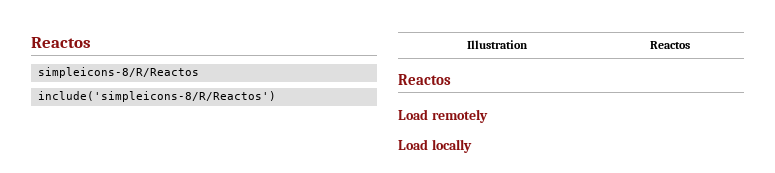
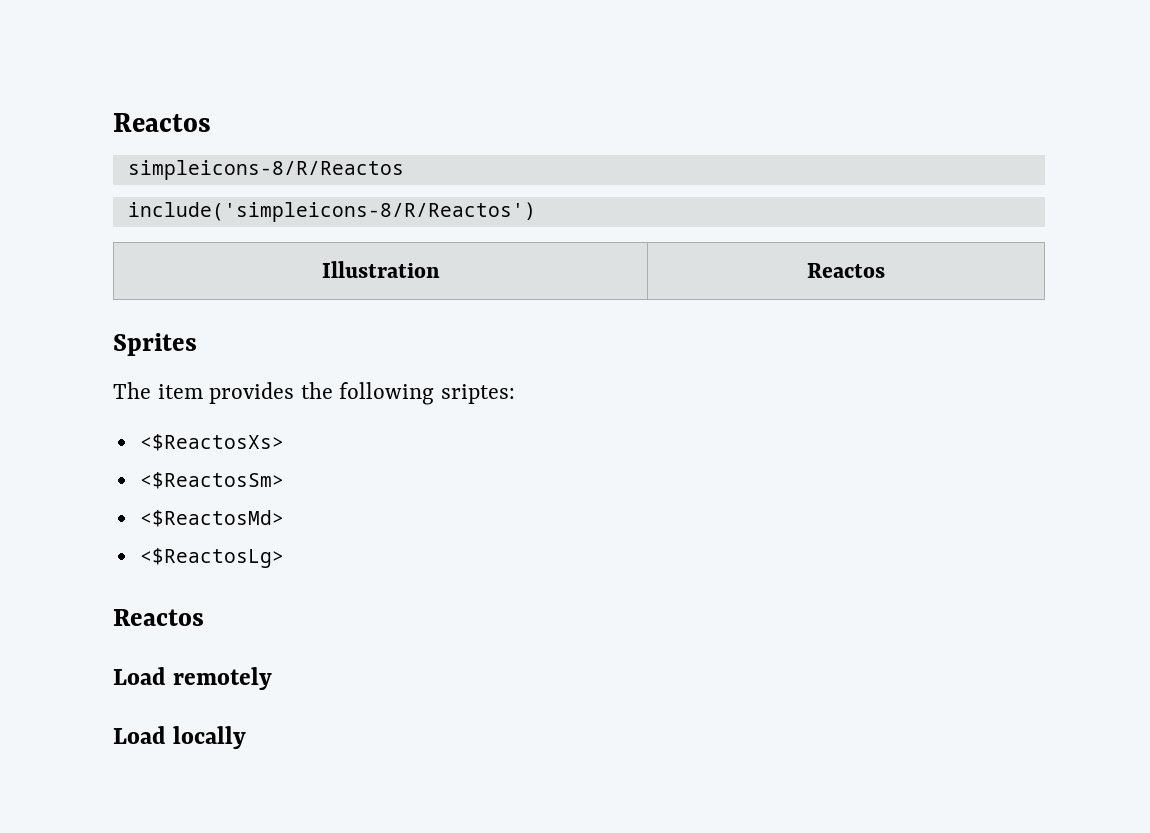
+ Sprites
+ The item provides the following sriptes:
+ <$ReactosXs>
+ <$ReactosSm>
+ <$ReactosMd>
+ <$ReactosLg>

